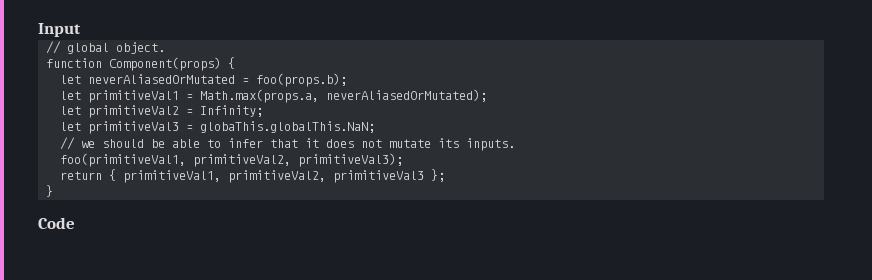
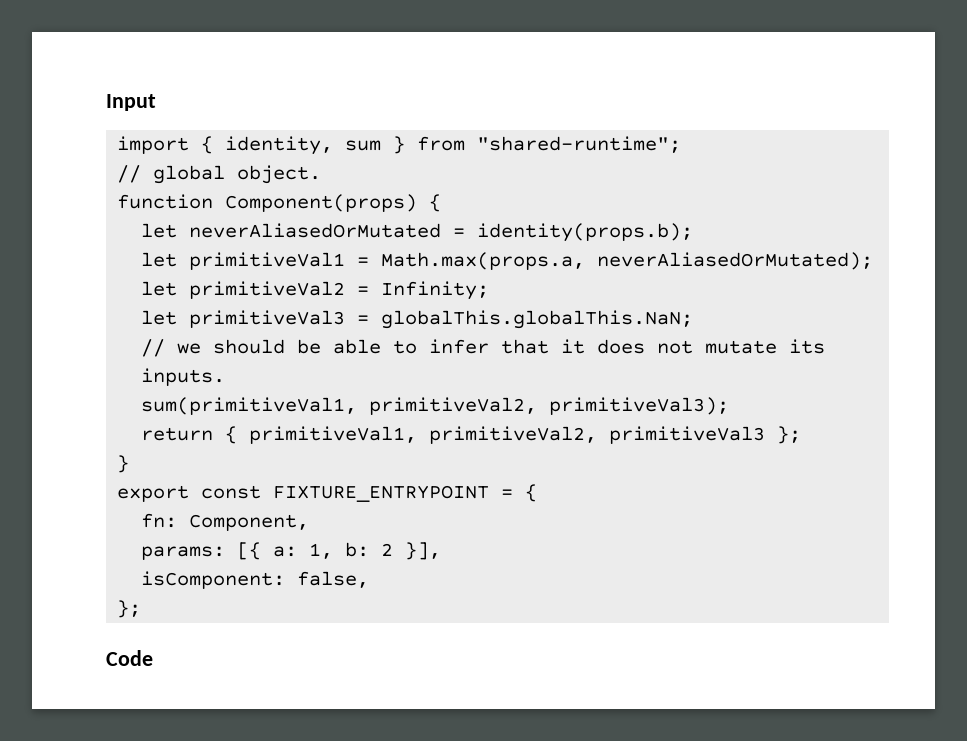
+ import { identity, sum } from "shared-runtime";
- let neverAliasedOrMutated = foo(props.b);
+ let neverAliasedOrMutated = identity(props.b);
- let primitiveVal3 = globaThis.globalThis.NaN;
+ let primitiveVal3 = globalThis.globalThis.NaN;
- foo(primitiveVal1, primitiveVal2, primitiveVal3);
+ sum(primitiveVal1, primitiveVal2, primitiveVal3);
+ export const FIXTURE_ENTRYPOINT = {
+ fn: Component,
+ params: [{ a: 1, b: 2 }],
+ isComponent: false,
+ };

